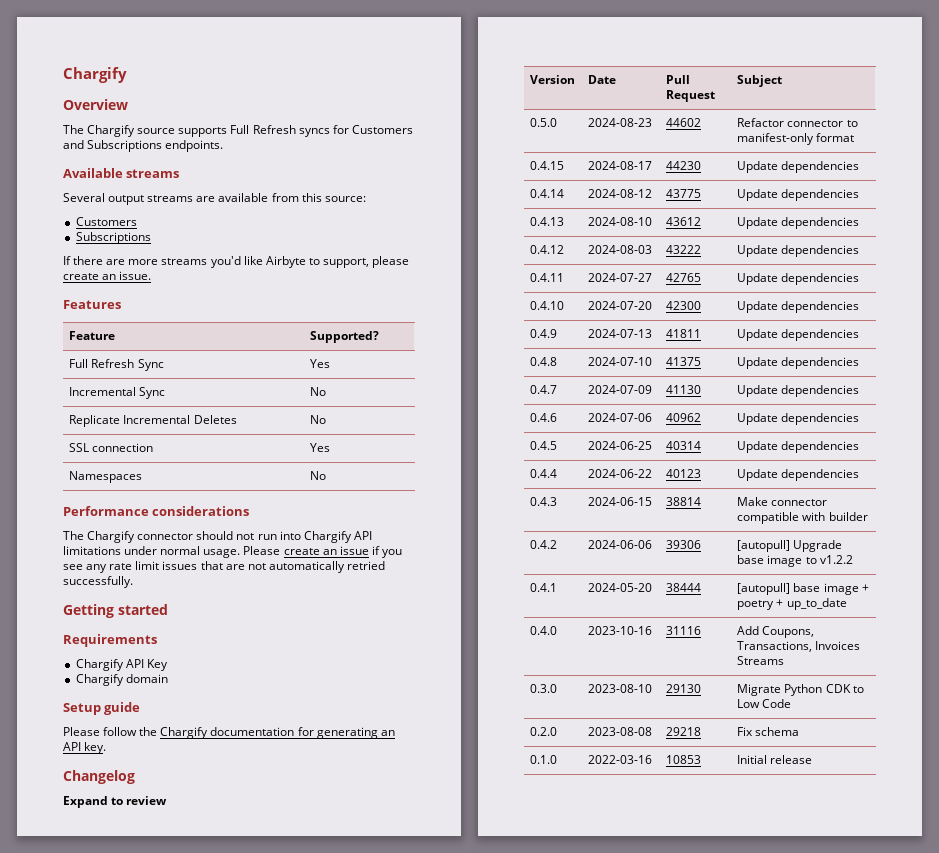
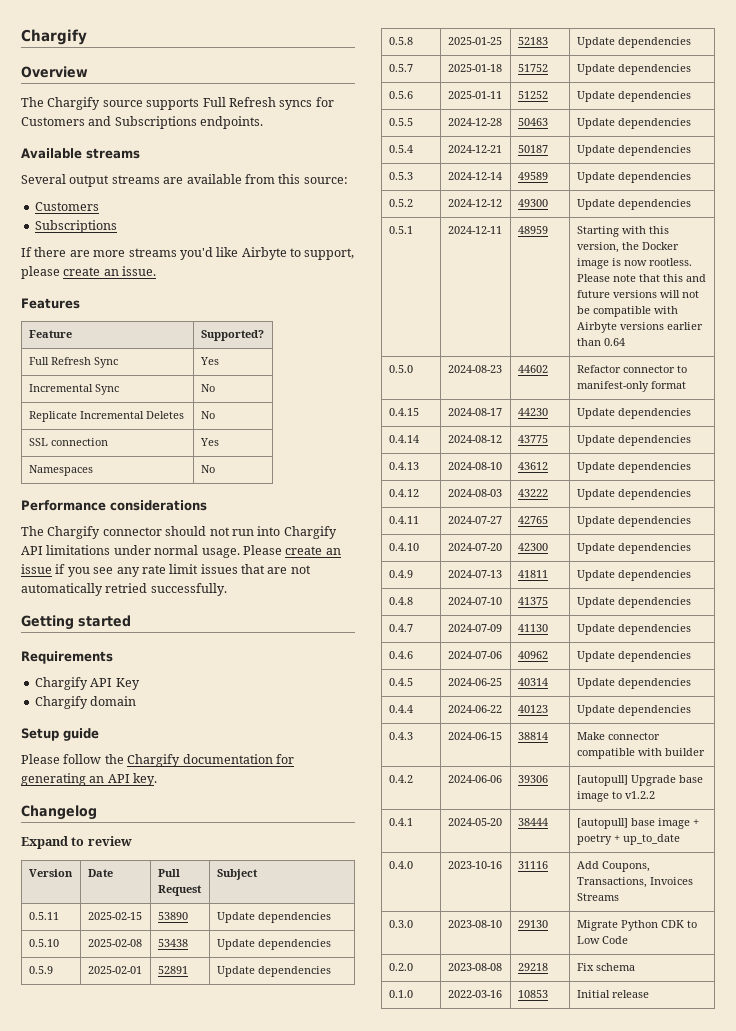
+ 0.5.11 | 2025-02-15 | 53890 | Update dependencies
+ 0.5.10 | 2025-02-08 | 53438 | Update dependencies
+ 0.5.9 | 2025-02-01 | 52891 | Update dependencies
+ 0.5.8 | 2025-01-25 | 52183 | Update dependencies
+ 0.5.7 | 2025-01-18 | 51752 | Update dependencies
+ 0.5.6 | 2025-01-11 | 51252 | Update dependencies
+ 0.5.5 | 2024-12-28 | 50463 | Update dependencies
+ 0.5.4 | 2024-12-21 | 50187 | Update dependencies
+ 0.5.3 | 2024-12-14 | 49589 | Update dependencies
+ 0.5.2 | 2024-12-12 | 49300 | Update dependencies
+ 0.5.1 | 2024-12-11 | 48959 | Starting with this version, the Docker image is now rootless. Please note that this and future versions will not be compatible with Airbyte versions earlier than 0.64

